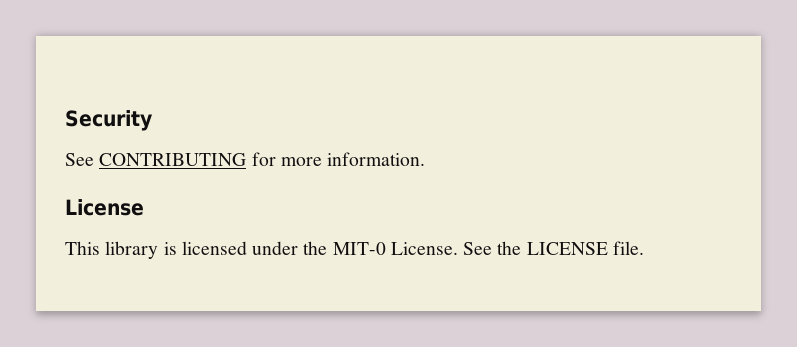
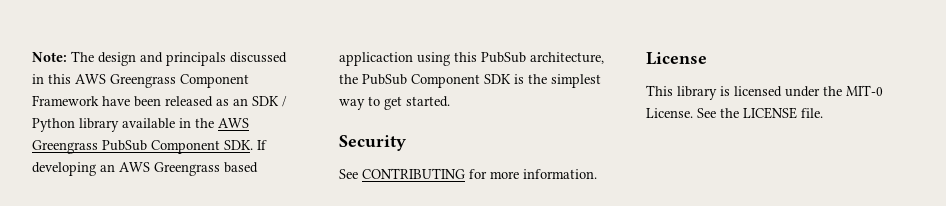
+ Note: The design and principals discussed in this AWS Greengrass Component Framework have been released as an SDK / Python library available in the AWS Greengrass PubSub Component SDK. If developing an AWS Greengrass based applicaction using this PubSub architecture, the PubSub Component SDK is the simplest way to get started.

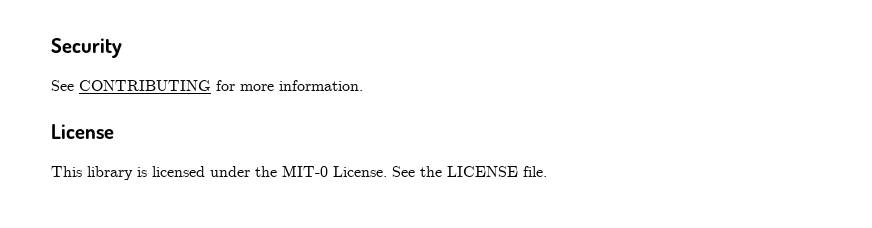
- Note: The design and principals discussed in this AWS Greengrass Component Framework have been released as an SDK / Python library available in the AWS Greengrass PubSub Component SDK. If developing an AWS Greengrass based applicaction using this PubSub architecture, the PubSub Component SDK is the simplest way to get started.

